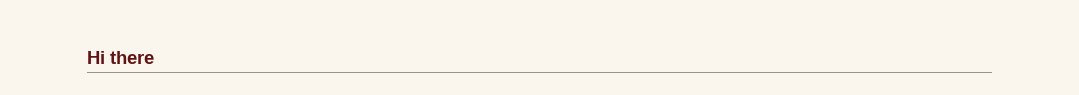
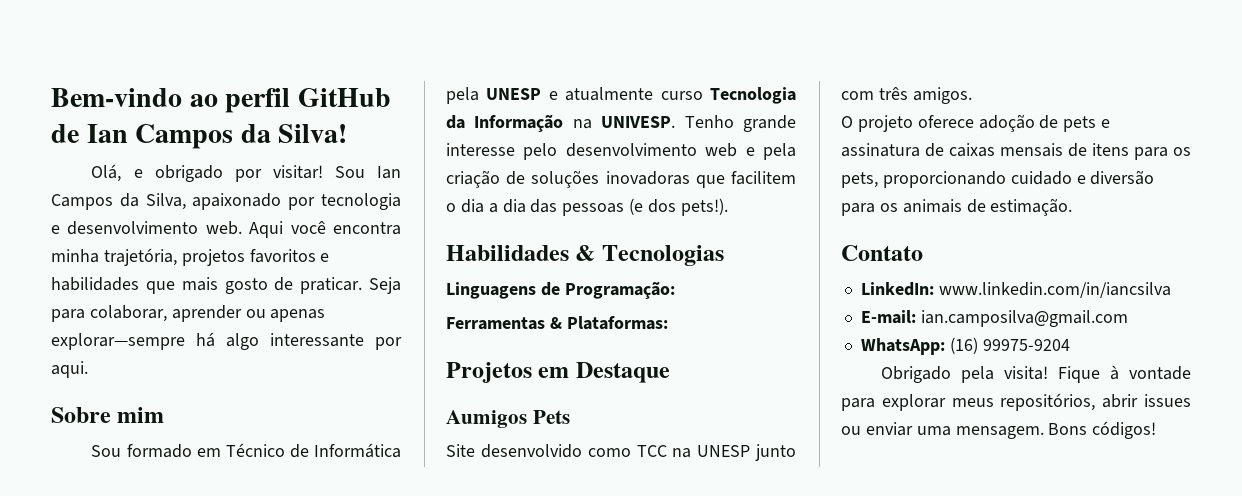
- Hi there
+ Bem-vindo ao perfil GitHub de Ian Campos da Silva!
+ Olá, e obrigado por visitar! Sou Ian Campos da Silva, apaixonado por tecnologia e desenvolvimento web. Aqui você encontra minha trajetória, projetos favoritos e habilidades que mais gosto de praticar. Seja para colaborar, aprender ou apenas explorar—sempre há algo interessante por aqui.
+ Sobre mim
+ Sou formado em Técnico de Informática pela UNESP e atualmente curso Tecnologia da Informação na UNIVESP. Tenho grande interesse pelo desenvolvimento web e pela criação de soluções inovadoras que facilitem o dia a dia das pessoas (e dos pets!).
+ Habilidades & Tecnologias
+ Linguagens de Programação:
+ Ferramentas & Plataformas:
+ Projetos em Destaque
+ Aumigos Pets
+ Site desenvolvido como TCC na UNESP junto com três amigos.
+ O projeto oferece adoção de pets e assinatura de caixas mensais de itens para os pets, proporcionando cuidado e diversão para os animais de estimação.
+ Contato
+ LinkedIn: www.linkedin.com/in/iancsilva
+ E-mail: ian.camposilva@gmail.com
+ WhatsApp: (16) 99975-9204
+ Obrigado pela visita! Fique à vontade para explorar meus repositórios, abrir issues ou enviar uma mensagem. Bons códigos!

